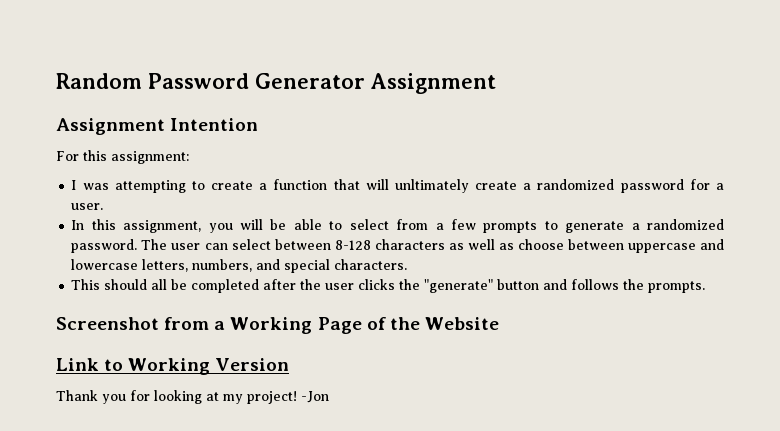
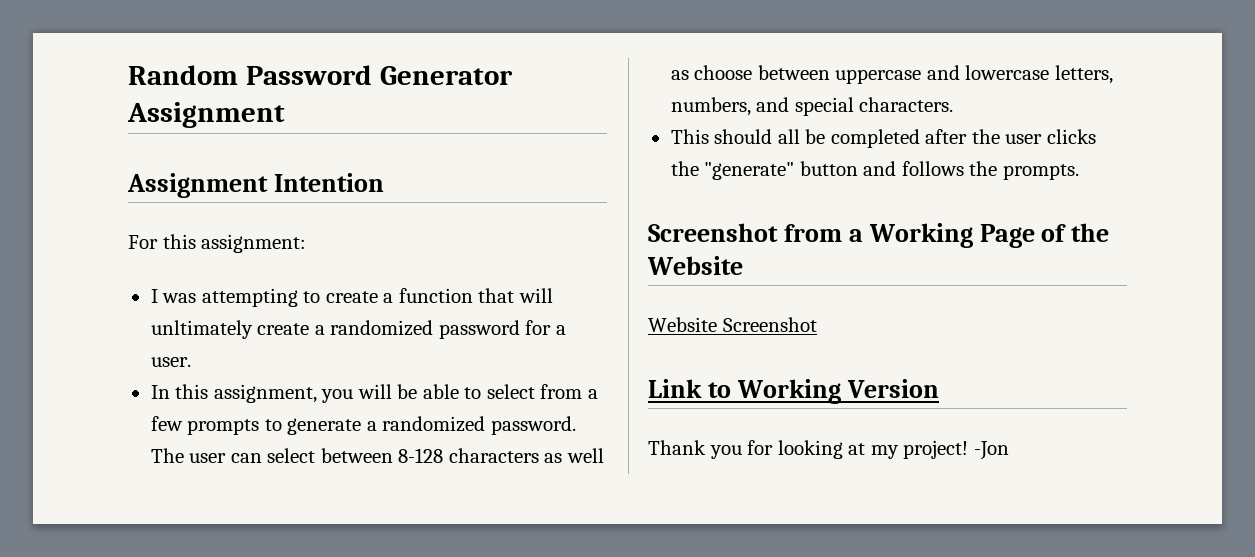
+ Website Screenshot

